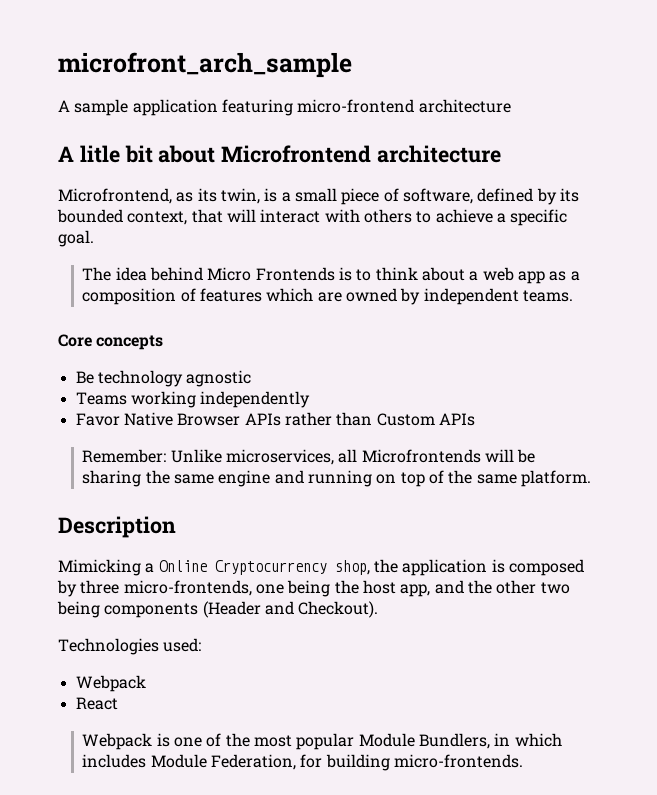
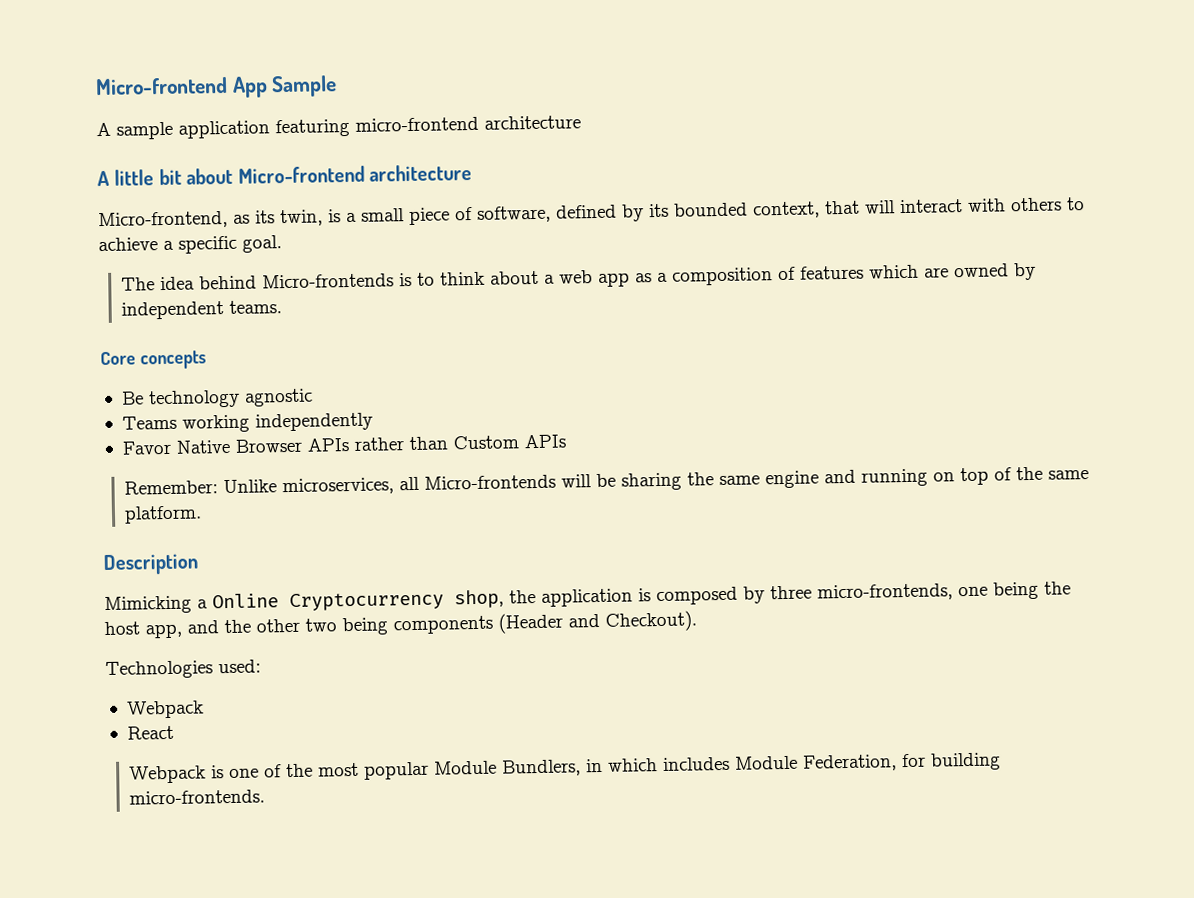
- microfront_arch_sample
+ Micro-frontend App Sample
- A litle bit about Microfrontend architecture
- Microfrontend, as its twin, is a small piece of software, defined by its bounded context, that will interact with others to achieve a specific goal.
+ A little bit about Micro-frontend architecture
+ Micro-frontend, as its twin, is a small piece of software, defined by its bounded context, that will interact with others to achieve a specific goal.
- The idea behind Micro Frontends is to think about a web app as a composition of features which are owned by independent teams.
+ The idea behind Micro-frontends is to think about a web app as a composition of features which are owned by independent teams.
- Remember: Unlike microservices, all Microfrontends will be sharing the same engine and running on top of the same platform.
+ Remember: Unlike microservices, all Micro-frontends will be sharing the same engine and running on top of the same platform.

